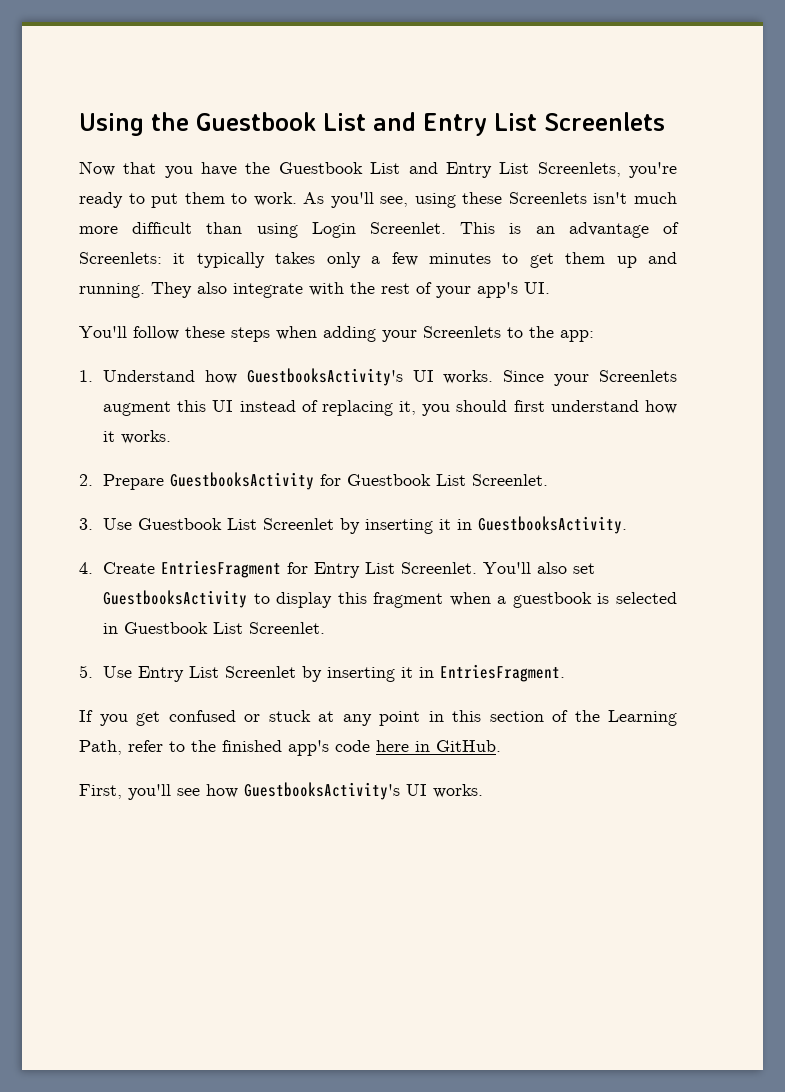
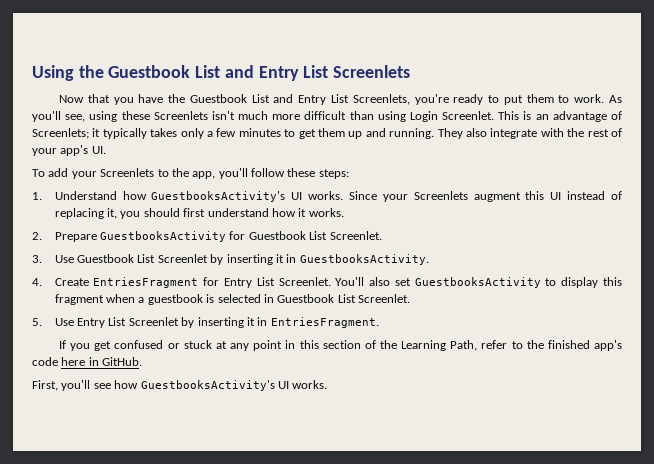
- This is an advantage of Screenlets: it typically takes only a few minutes to get them up and running.
+ This is an advantage of Screenlets; it typically takes only a few minutes to get them up and running.
- You'll follow these steps when adding your Screenlets to the app:
+ To add your Screenlets to the app, you'll follow these steps:

